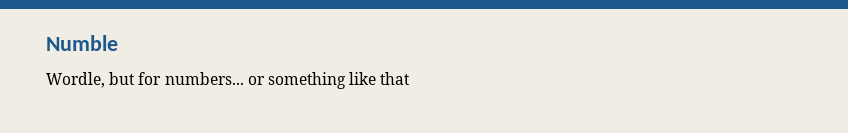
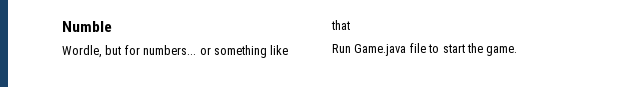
+ Run Game.java file to start the game.

